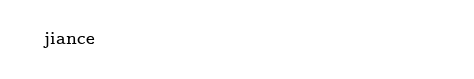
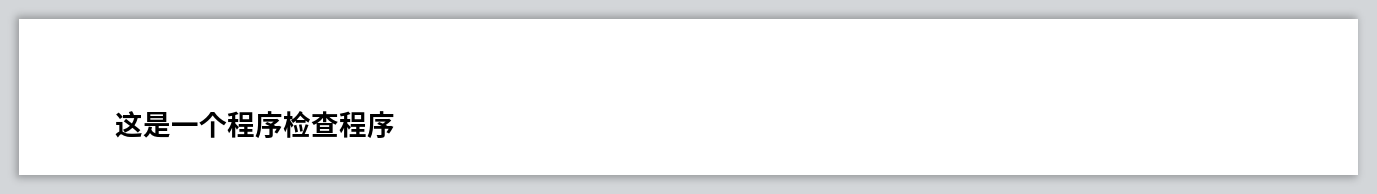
- jiance
+ 这是一个程序检查程序

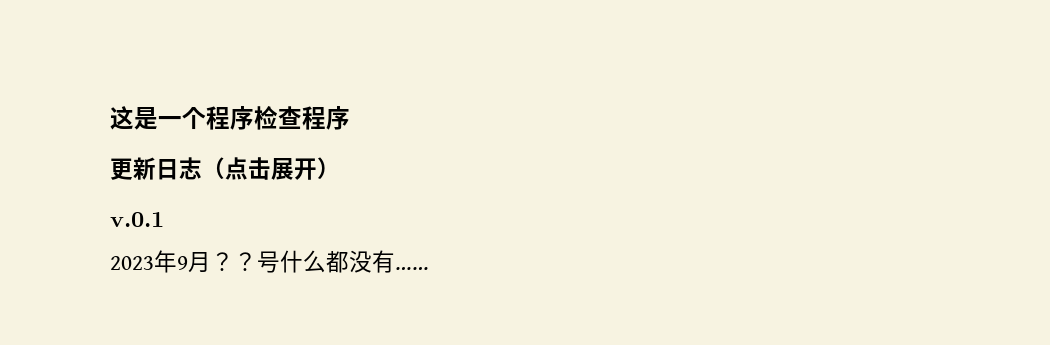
+ 更新日志（点击展开）
+ v.0.1
+ 2023年9月？？号什么都没有……

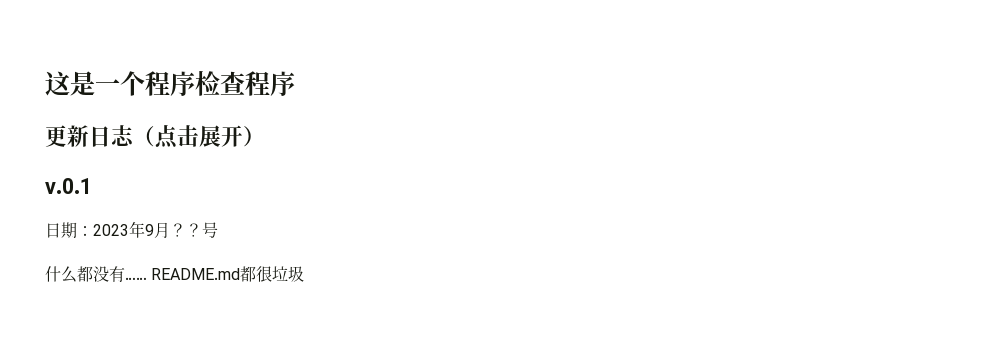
- 2023年9月？
+ 日期：2023年9月？
- 号什么都没有……
+ 号
+ 什么都没有……
+ README.md都很垃圾

